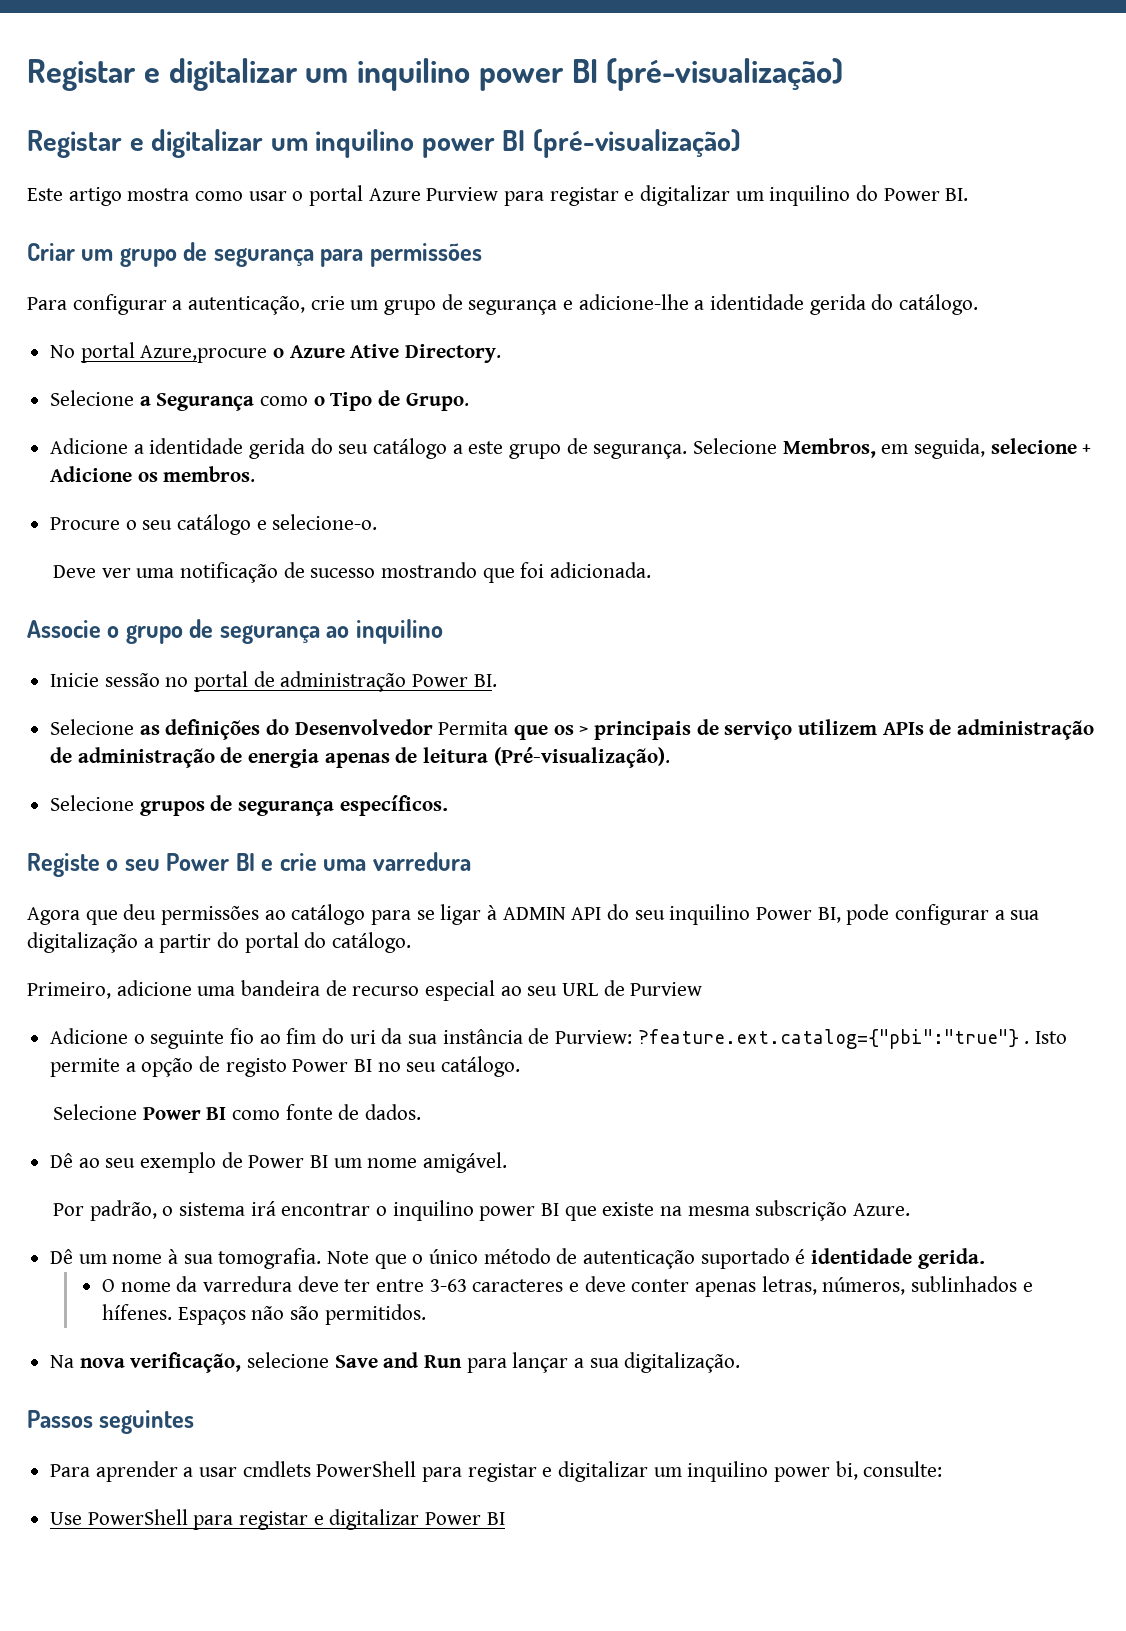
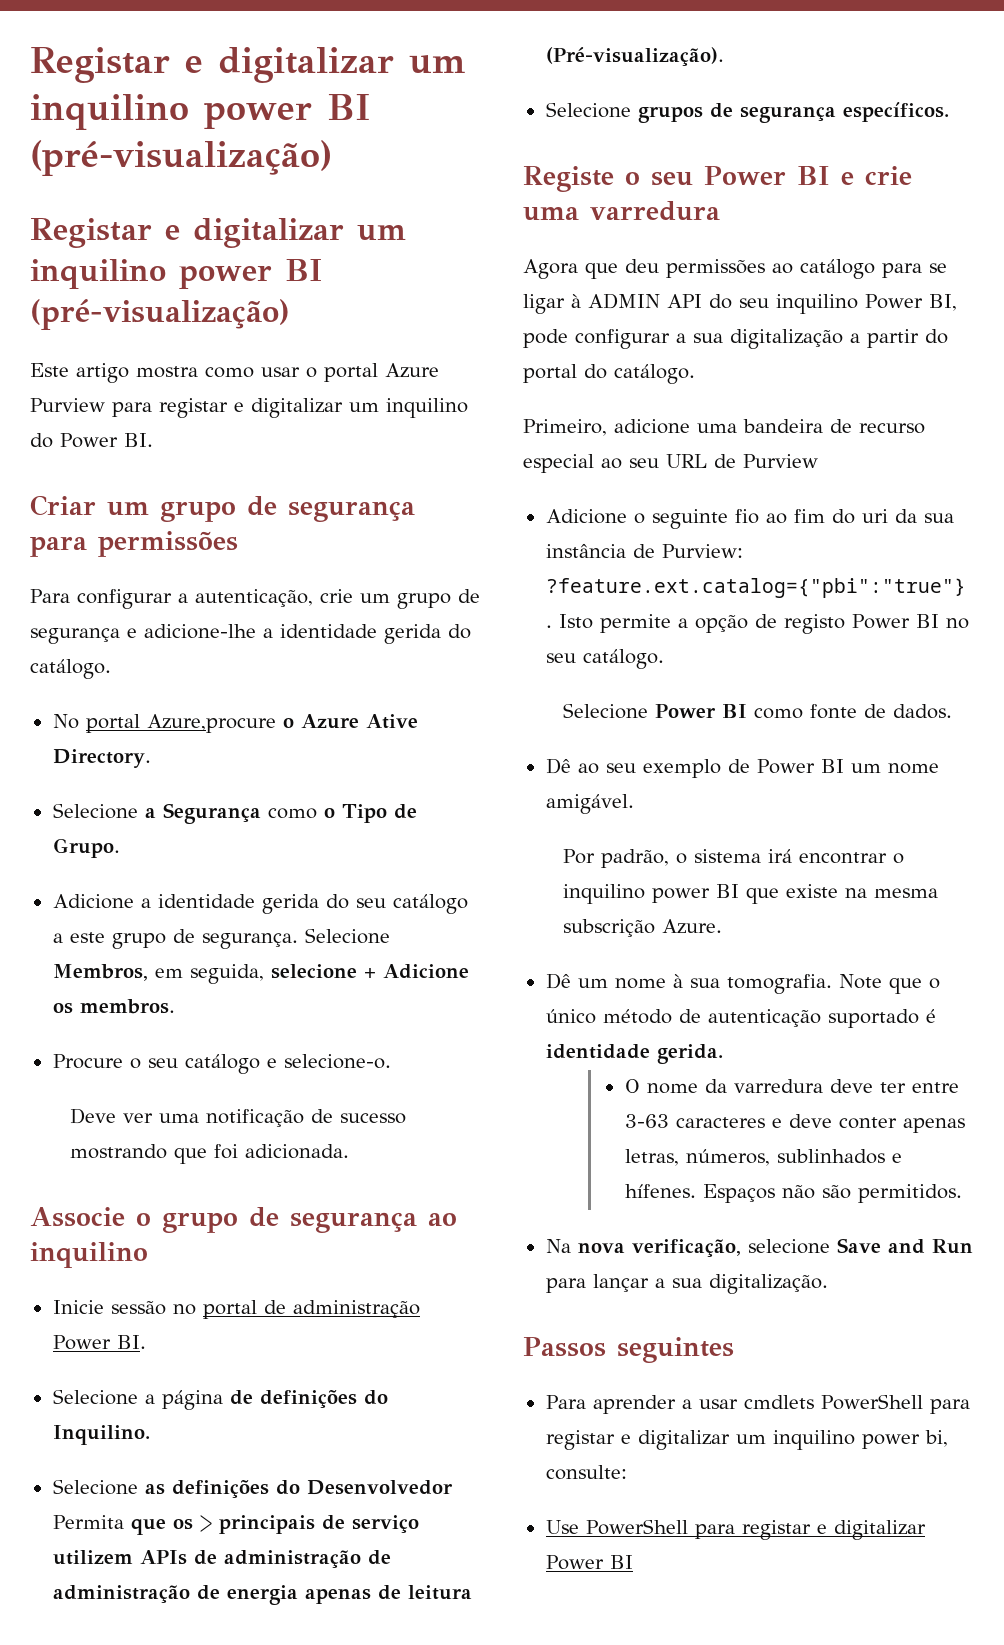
+ Selecione a página de definições do Inquilino.

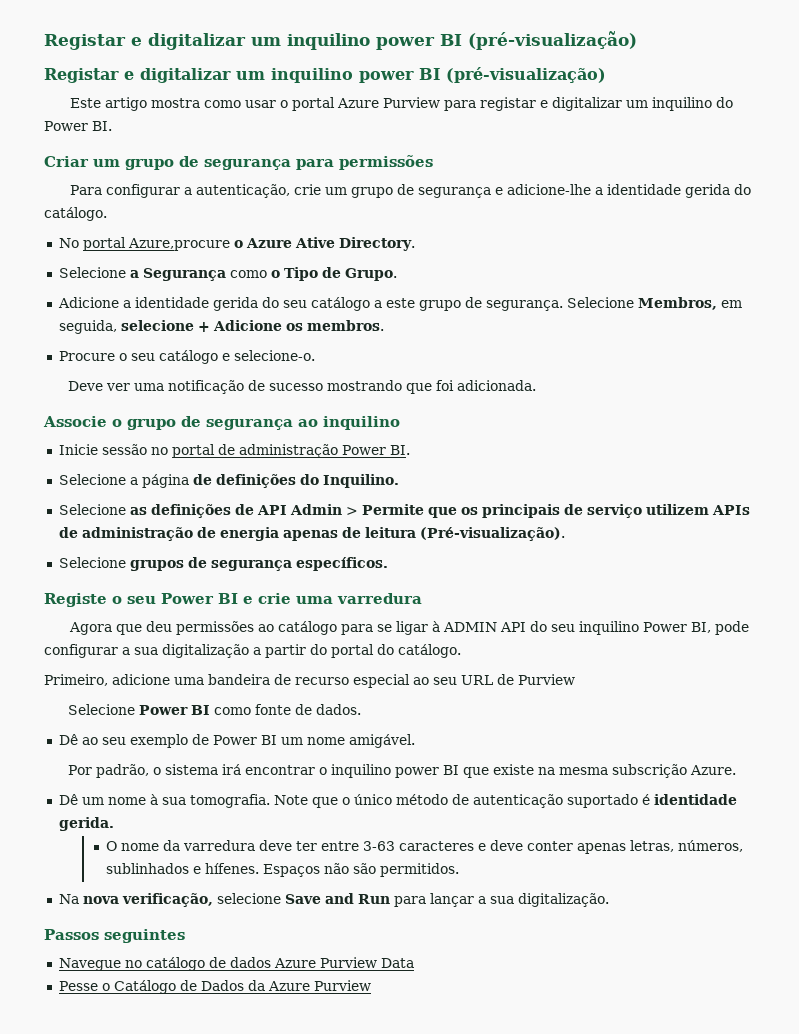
- Selecione as definições do Desenvolvedor Permita que os > principais de serviço utilizem APIs de administração de administração de energia apenas de leitura (Pré-visualização).
+ Selecione as definições de API Admin > Permite que os principais de serviço utilizem APIs de administração de energia apenas de leitura (Pré-visualização).
- Adicione o seguinte fio ao fim do uri da sua instância de Purview: ?feature.ext.catalog={"pbi":"true"} . Isto permite a opção de registo Power BI no seu catálogo.
- Para aprender a usar cmdlets PowerShell para registar e digitalizar um inquilino power bi, consulte:
- Use PowerShell para registar e digitalizar Power BI
+ Navegue no catálogo de dados Azure Purview Data
+ Pesse o Catálogo de Dados da Azure Purview

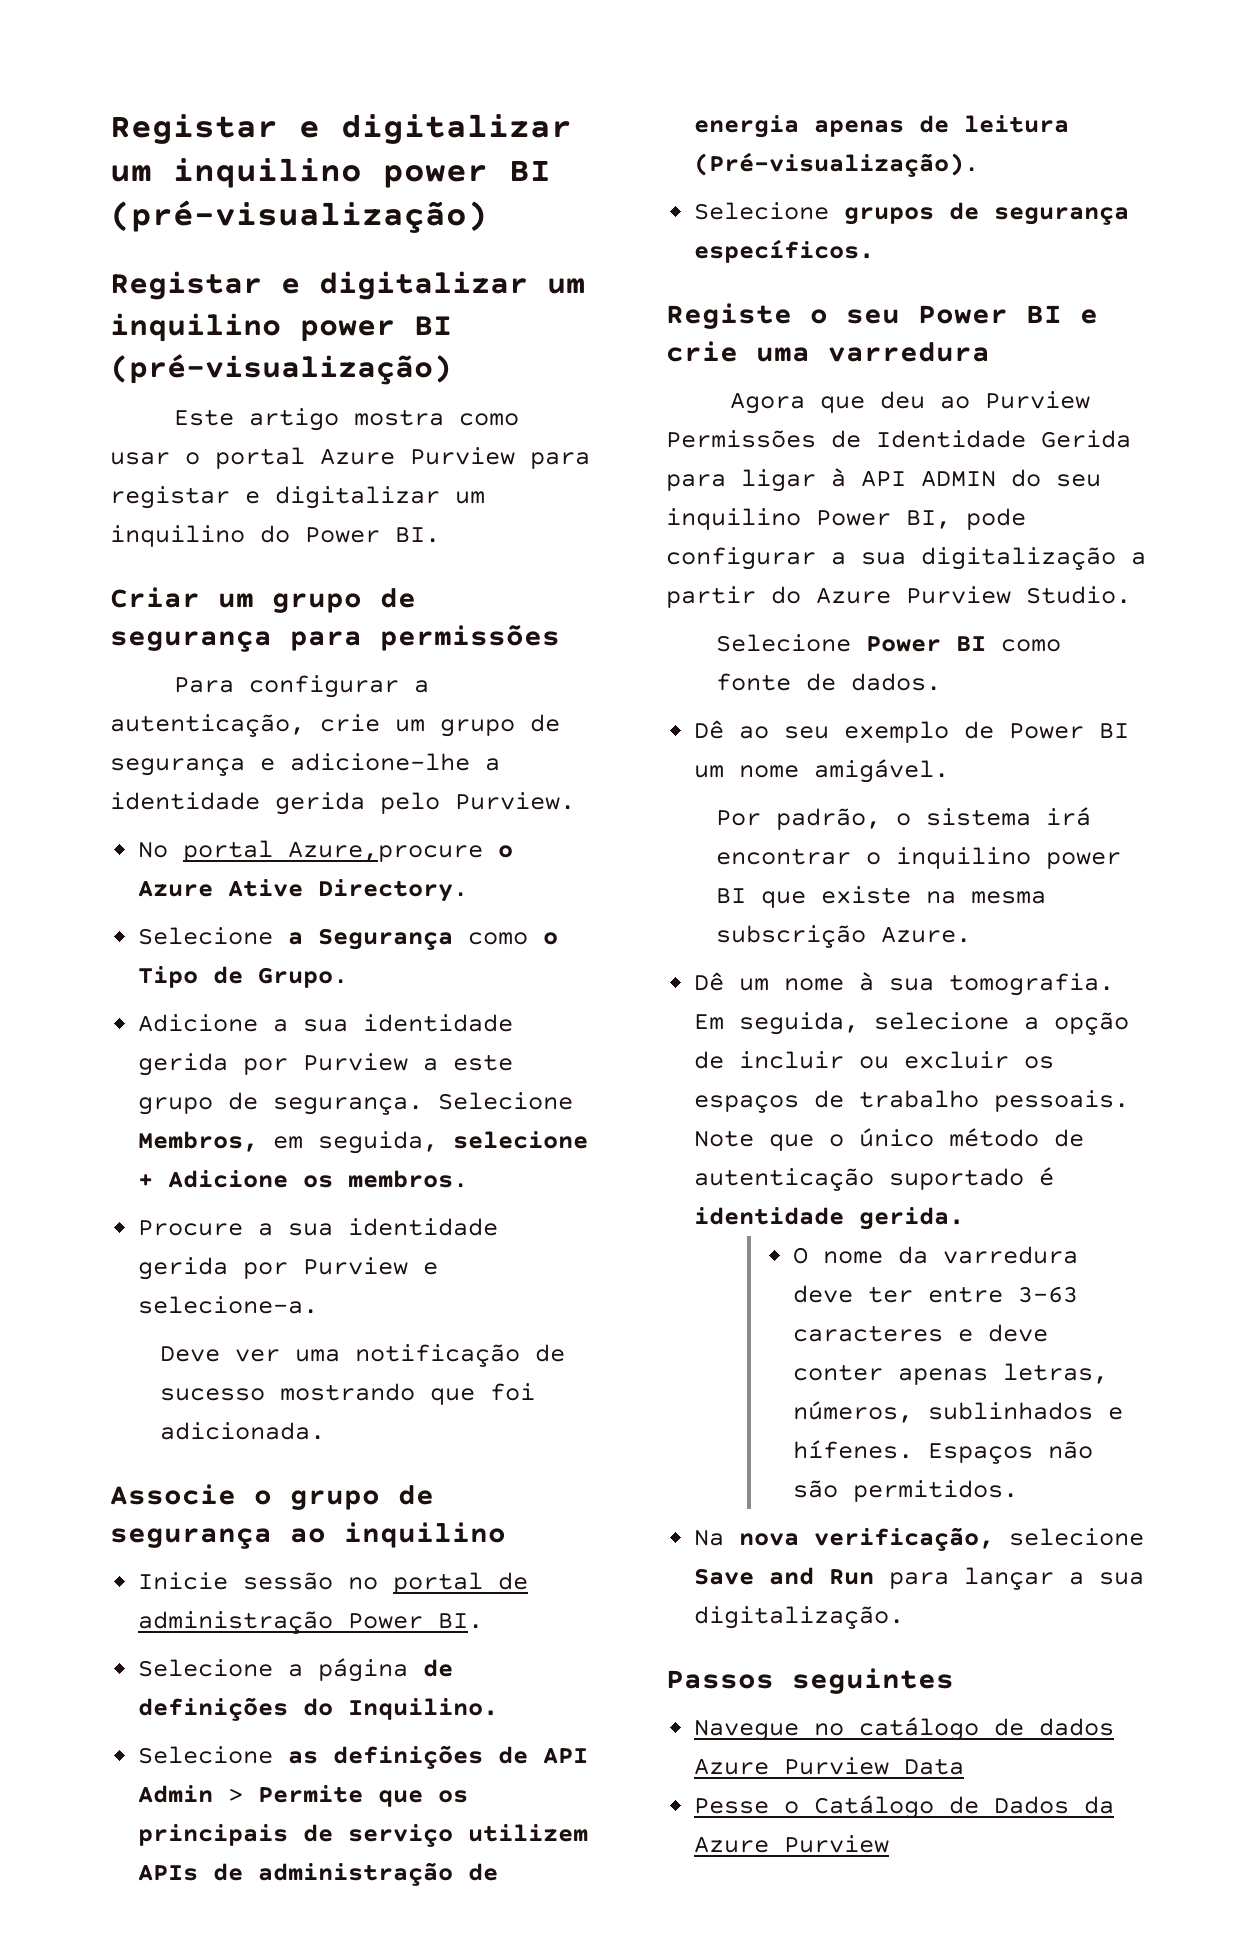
- Para configurar a autenticação, crie um grupo de segurança e adicione-lhe a identidade gerida do catálogo.
+ Para configurar a autenticação, crie um grupo de segurança e adicione-lhe a identidade gerida pelo Purview.
- Adicione a identidade gerida do seu catálogo a este grupo de segurança.
+ Adicione a sua identidade gerida por Purview a este grupo de segurança.
- Procure o seu catálogo e selecione-o.
+ Procure a sua identidade gerida por Purview e selecione-a.
- Agora que deu permissões ao catálogo para se ligar à ADMIN API do seu inquilino Power BI, pode configurar a sua digitalização a partir do portal do catálogo.
- Primeiro, adicione uma bandeira de recurso especial ao seu URL de Purview
+ Agora que deu ao Purview Permissões de Identidade Gerida para ligar à API ADMIN do seu inquilino Power BI, pode configurar a sua digitalização a partir do Azure Purview Studio.
+ Em seguida, selecione a opção de incluir ou excluir os espaços de trabalho pessoais.

